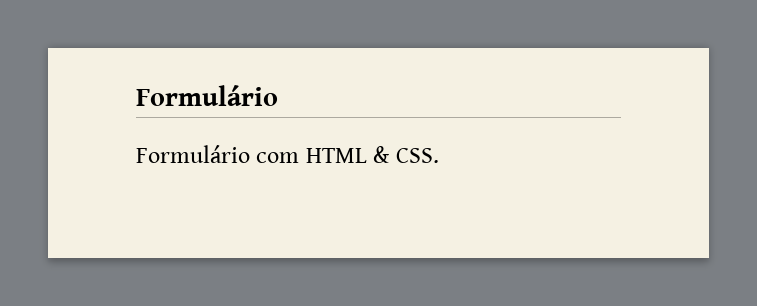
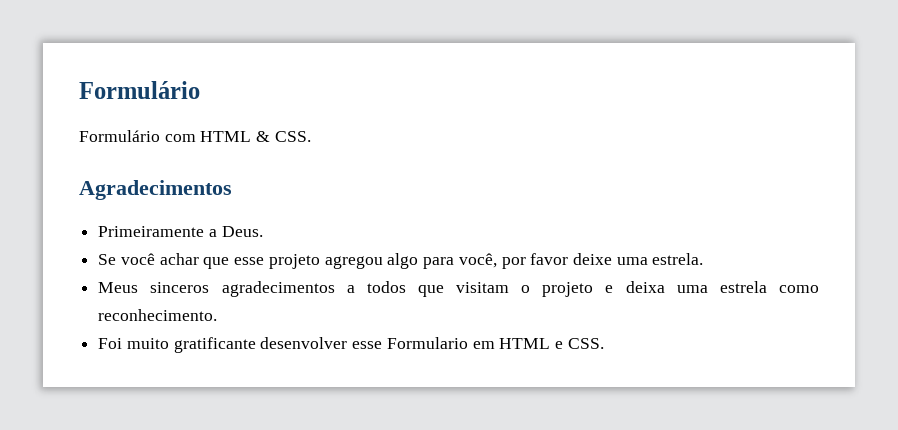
+ Agradecimentos
+ Primeiramente a Deus.
+ Se você achar que esse projeto agregou algo para você, por favor deixe uma estrela.
+ Meus sinceros agradecimentos a todos que visitam o projeto e deixa uma estrela como reconhecimento.
+ Foi muito gratificante desenvolver esse Formulario em HTML e CSS.

